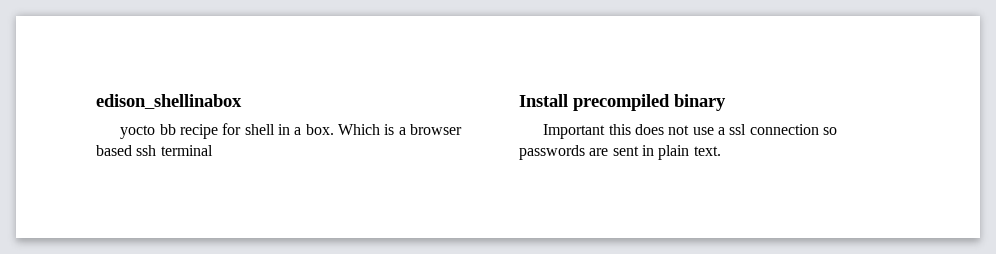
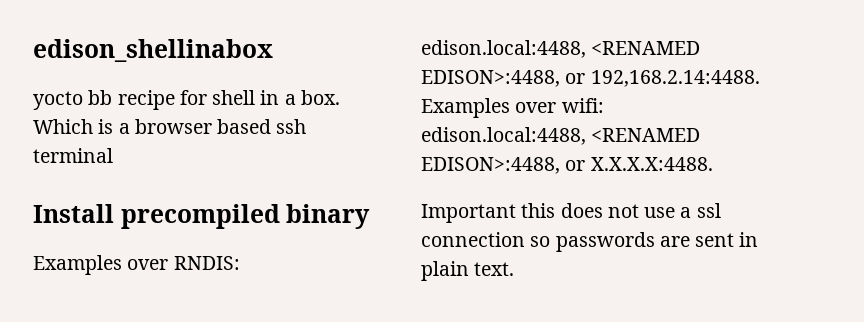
+ Examples over RNDIS: edison.local:4488, <RENAMED EDISON>:4488, or 192,168.2.14:4488. Examples over wifi: edison.local:4488, <RENAMED EDISON>:4488, or X.X.X.X:4488.

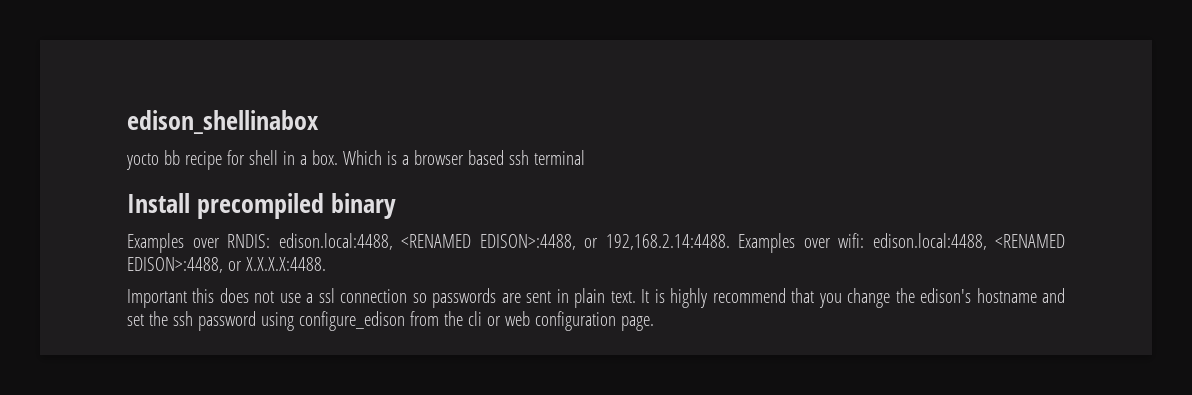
+ It is highly recommend that you change the edison's hostname and set the ssh password using configure_edison from the cli or web configuration page.

